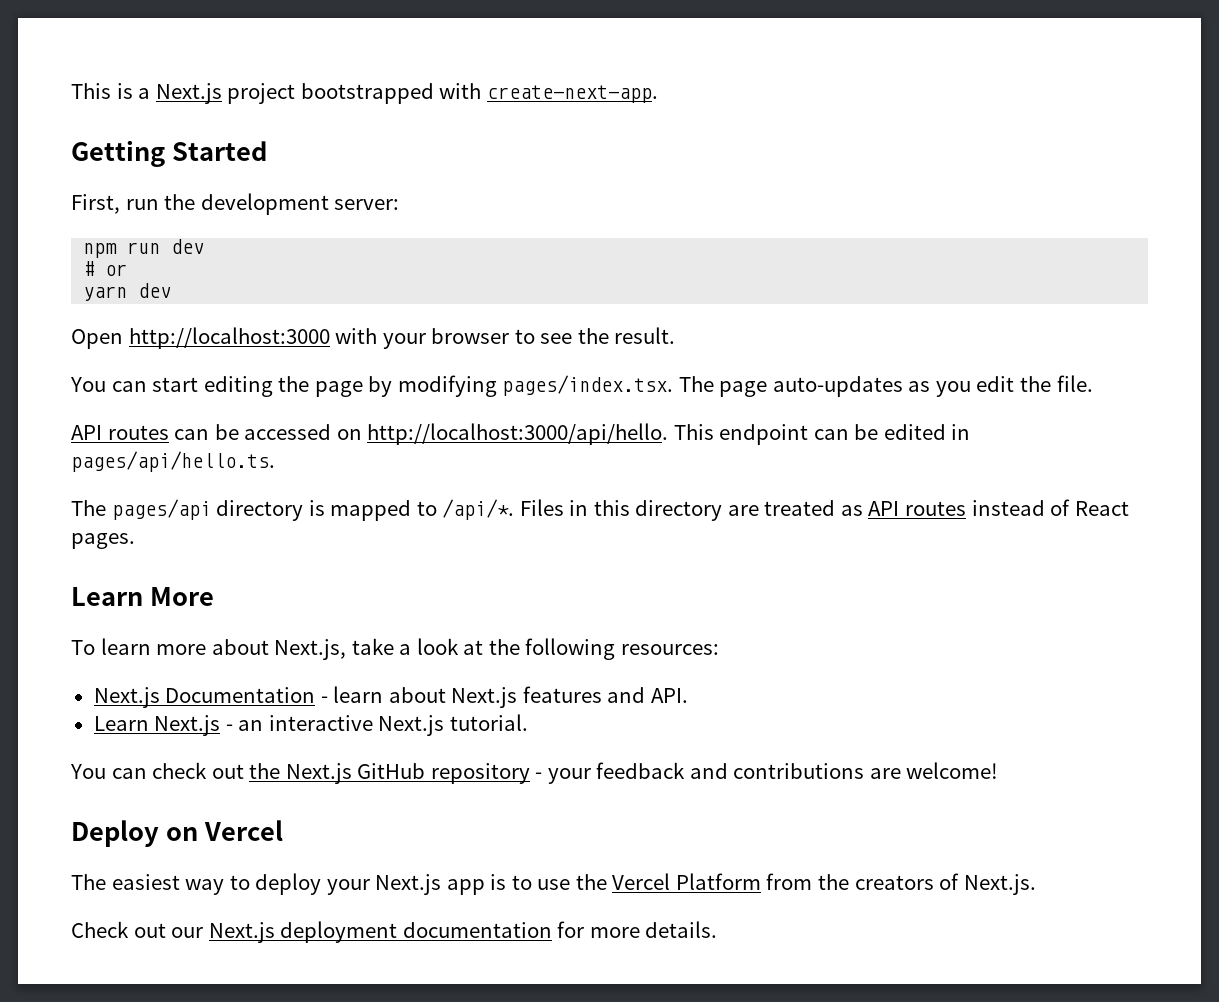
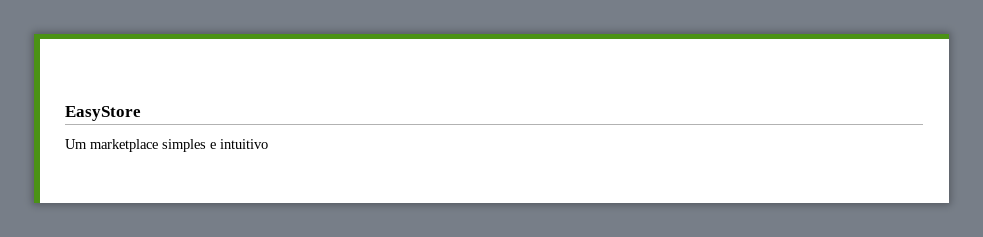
- This is a Next.js project bootstrapped with create-next-app.
- Getting Started
- First, run the development server:
- npm run dev
- # or
- yarn dev
- Open http://localhost:3000 with your browser to see the result.
- You can start editing the page by modifying pages/index.tsx. The page auto-updates as you edit the file.
- API routes can be accessed on http://localhost:3000/api/hello. This endpoint can be edited in pages/api/hello.ts.
- The pages/api directory is mapped to /api/*. Files in this directory are treated as API routes instead of React pages.
- Learn More
- To learn more about Next.js, take a look at the following resources:
- Next.js Documentation - learn about Next.js features and API.
- Learn Next.js - an interactive Next.js tutorial.
- You can check out the Next.js GitHub repository - your feedback and contributions are welcome!
- Deploy on Vercel
- The easiest way to deploy your Next.js app is to use the Vercel Platform from the creators of Next.js.
- Check out our Next.js deployment documentation for more details.
+ EasyStore
+ Um marketplace simples e intuitivo

